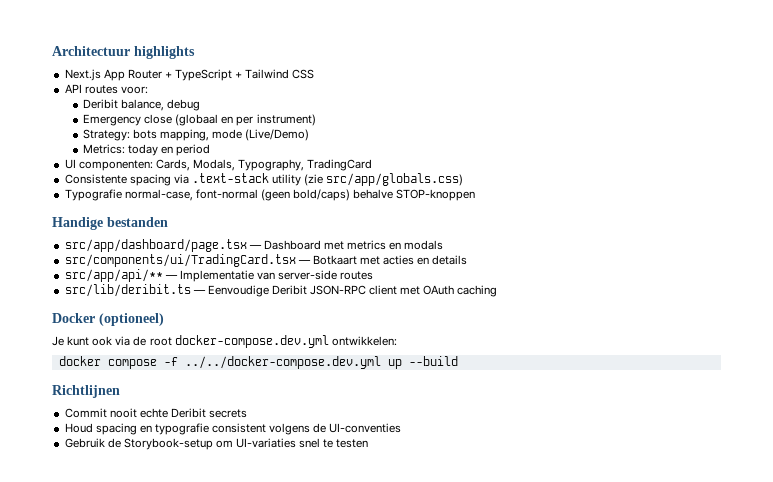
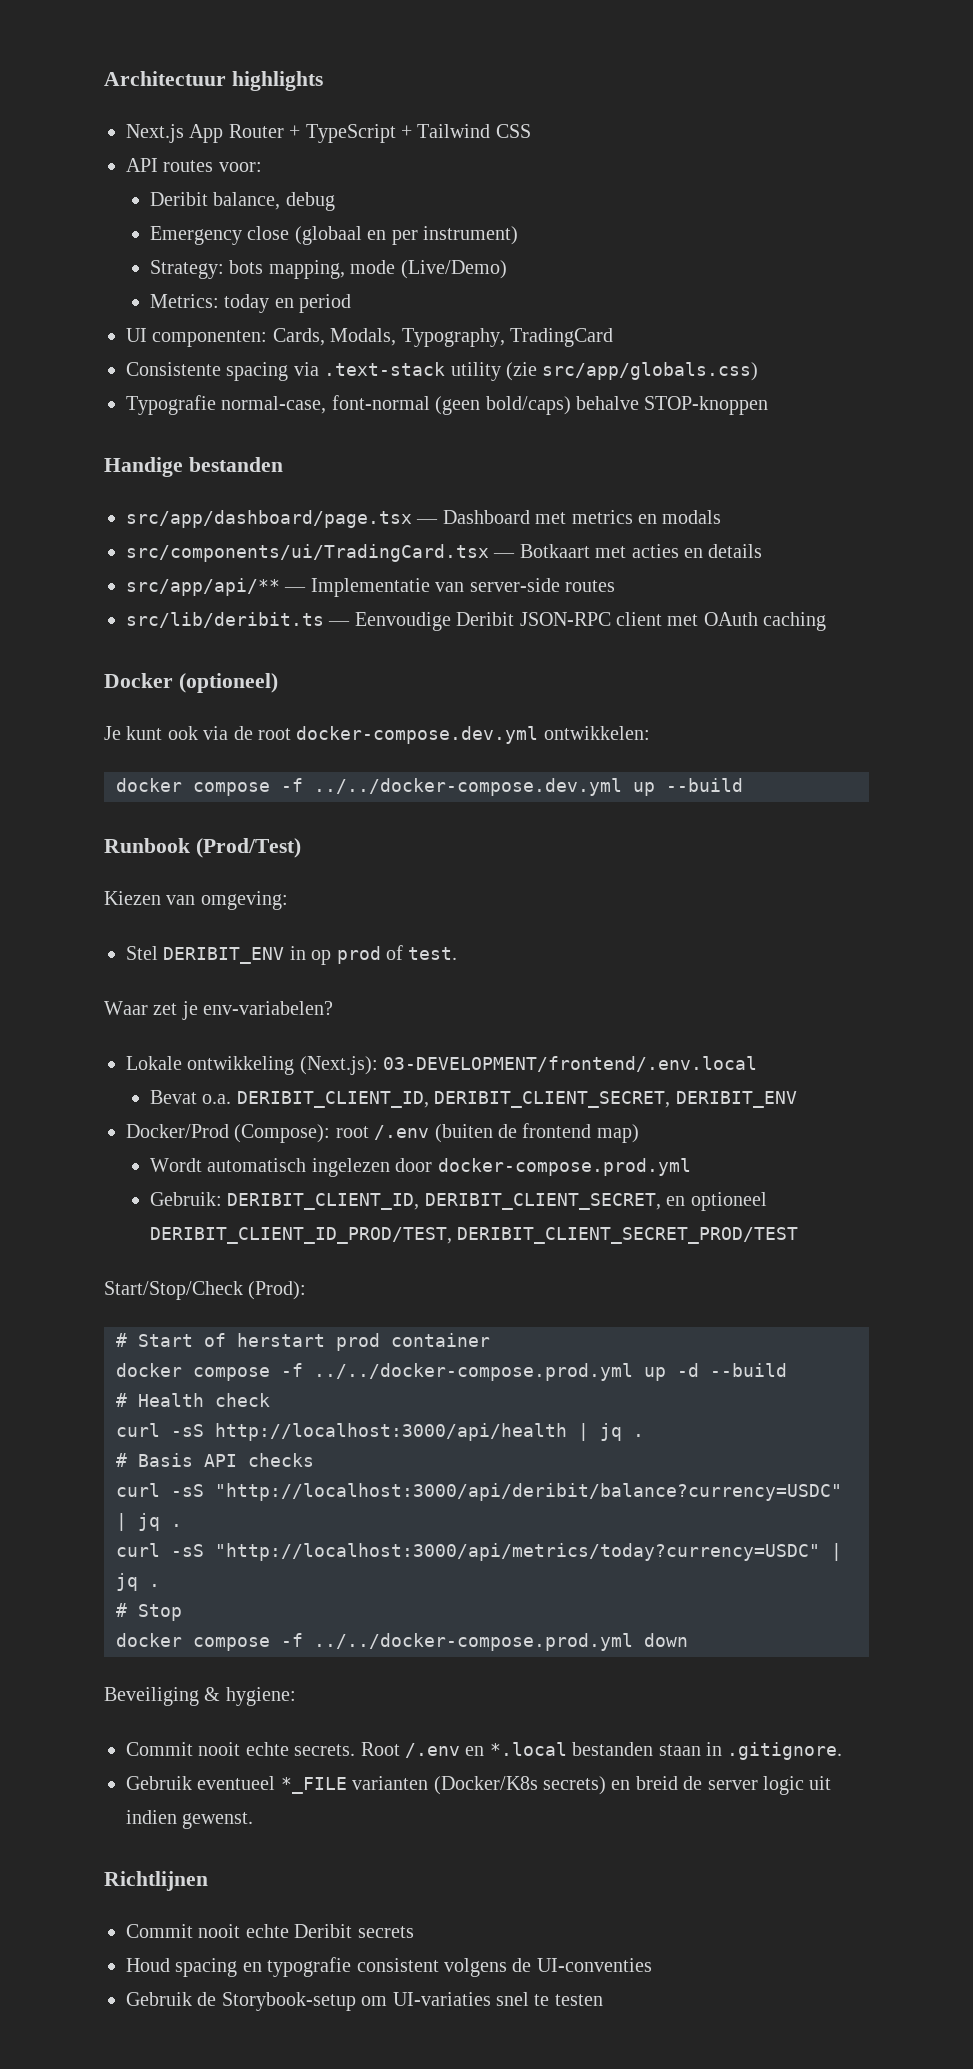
+ Runbook (Prod/Test)
+ Kiezen van omgeving:
+ Stel DERIBIT_ENV in op prod of test.
+ Waar zet je env-variabelen?
+ Lokale ontwikkeling (Next.js): 03-DEVELOPMENT/frontend/.env.local
+ Bevat o.a. DERIBIT_CLIENT_ID, DERIBIT_CLIENT_SECRET, DERIBIT_ENV
+ Docker/Prod (Compose): root /.env (buiten de frontend map)
+ Wordt automatisch ingelezen door docker-compose.prod.yml
+ Gebruik: DERIBIT_CLIENT_ID, DERIBIT_CLIENT_SECRET, en optioneel DERIBIT_CLIENT_ID_PROD/TEST, DERIBIT_CLIENT_SECRET_PROD/TEST
+ Start/Stop/Check (Prod):
+ # Start of herstart prod container
+ docker compose -f ../../docker-compose.prod.yml up -d --build
+ # Health check
+ curl -sS http://localhost:3000/api/health | jq .
+ # Basis API checks
+ curl -sS "http://localhost:3000/api/deribit/balance?currency=USDC" | jq .
+ curl -sS "http://localhost:3000/api/metrics/today?currency=USDC" | jq .
+ # Stop
+ docker compose -f ../../docker-compose.prod.yml down
+ Beveiliging & hygiene:
+ Commit nooit echte secrets. Root /.env en *.local bestanden staan in .gitignore.
+ Gebruik eventueel *_FILE varianten (Docker/K8s secrets) en breid de server logic uit indien gewenst.

